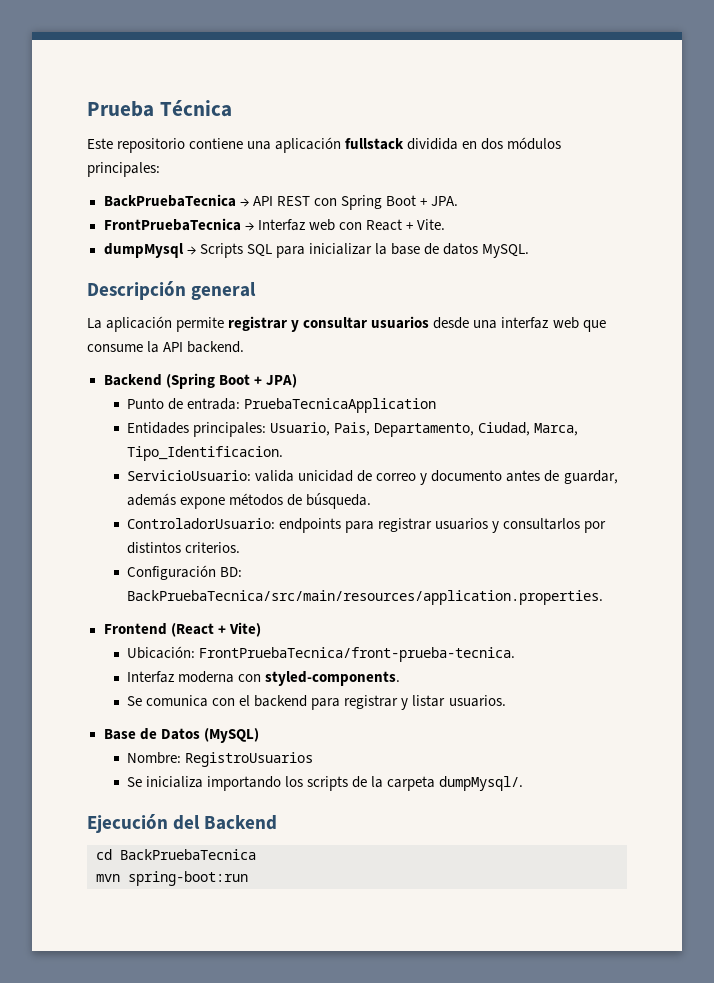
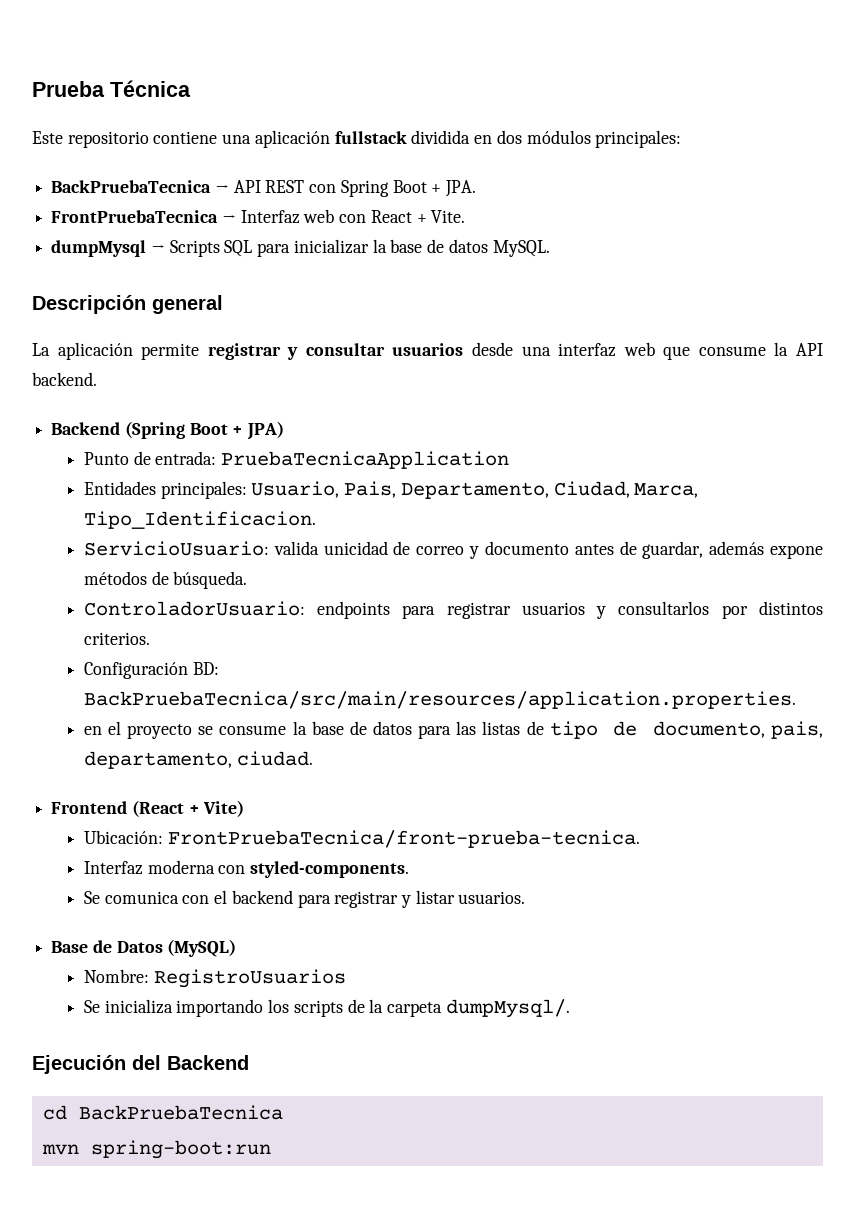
+ en el proyecto se consume la base de datos para las listas de tipo de documento, pais, departamento, ciudad.

